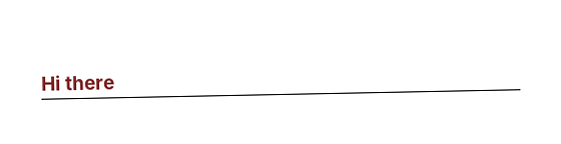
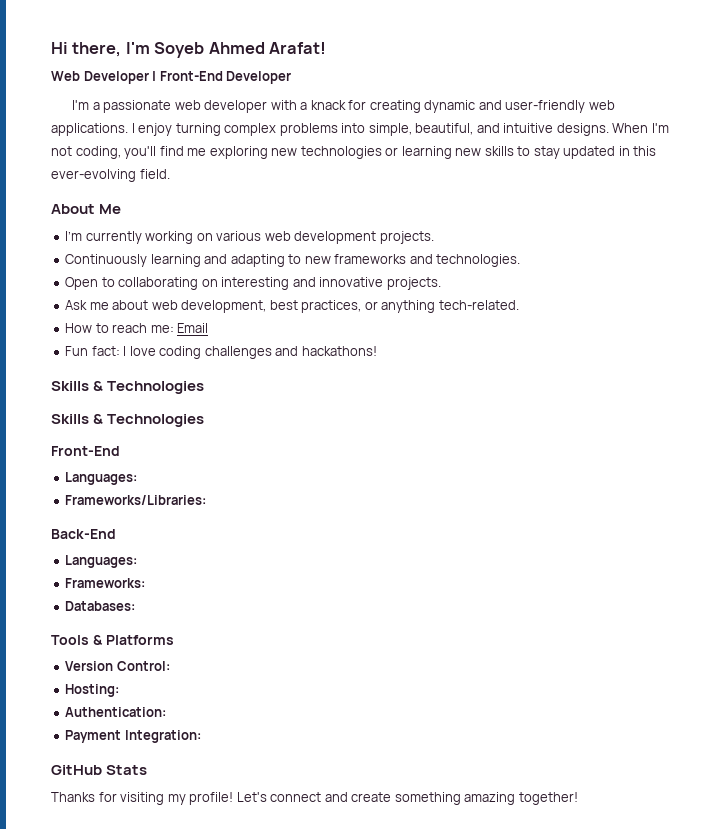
- Hi there
+ Hi there, I'm Soyeb Ahmed Arafat!
+ Web Developer | Front-End Developer
+ I'm a passionate web developer with a knack for creating dynamic and user-friendly web applications. I enjoy turning complex problems into simple, beautiful, and intuitive designs. When I'm not coding, you'll find me exploring new technologies or learning new skills to stay updated in this ever-evolving field.
+ About Me
+ I’m currently working on various web development projects.
+ Continuously learning and adapting to new frameworks and technologies.
+ Open to collaborating on interesting and innovative projects.
+ Ask me about web development, best practices, or anything tech-related.
+ How to reach me: Email
+ Fun fact: I love coding challenges and hackathons!
+ Skills & Technologies
+ Skills & Technologies
+ Front-End
+ Languages:
+ Frameworks/Libraries:
+ Back-End
+ Languages:
+ Frameworks:
+ Databases:
+ Tools & Platforms
+ Version Control:
+ Hosting:
+ Authentication:
+ Payment Integration:
+ GitHub Stats
+ Thanks for visiting my profile! Let's connect and create something amazing together!

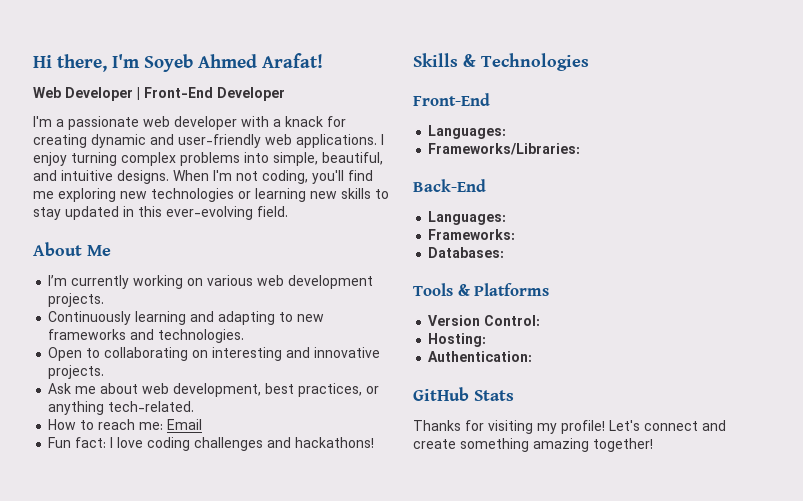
  Fun fact: I love coding challenges and hackathons!
- Skills & Technologies
- Payment Integration:

